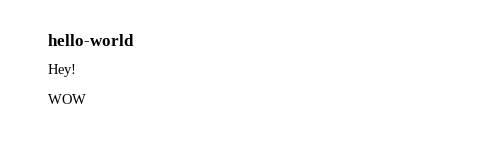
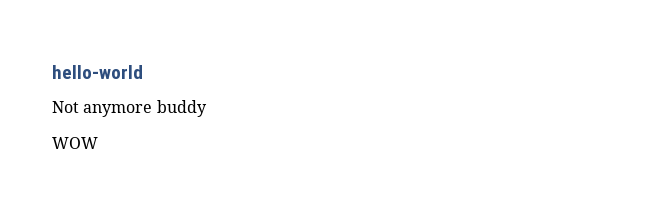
- Hey!
+ Not anymore buddy

